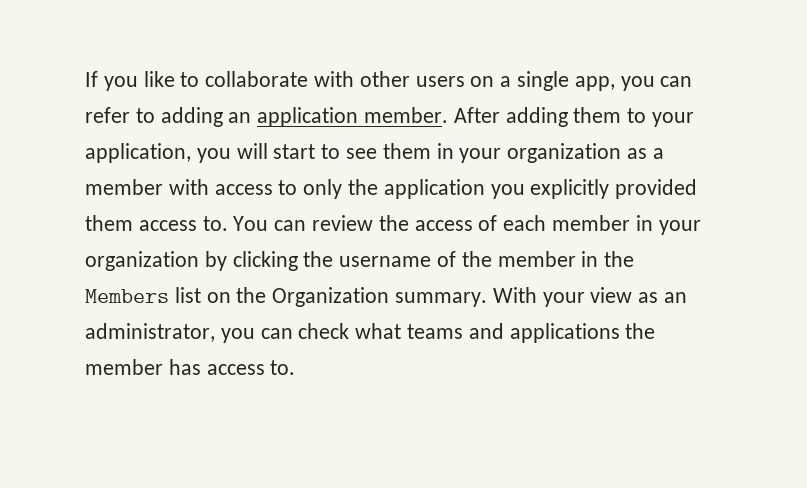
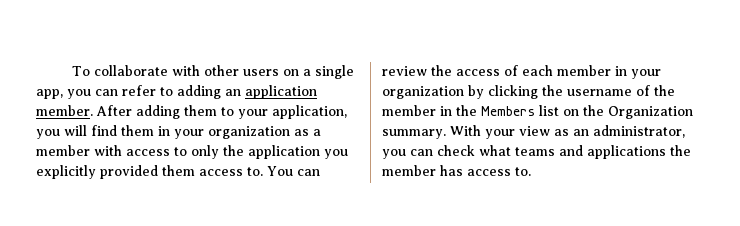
- If you like to collaborate with other users on a single app, you can refer to adding an application member.
+ To collaborate with other users on a single app, you can refer to adding an application member.
- After adding them to your application, you will start to see them in your organization as a member with access to only the application you explicitly provided them access to.
+ After adding them to your application, you will find them in your organization as a member with access to only the application you explicitly provided them access to.

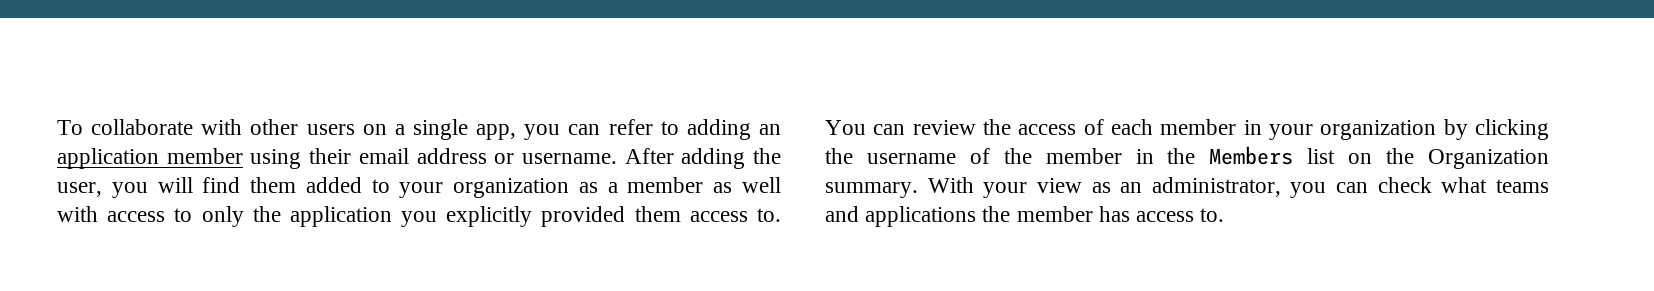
- To collaborate with other users on a single app, you can refer to adding an application member. After adding them to your application, you will find them in your organization as a member with access to only the application you explicitly provided them access to.
+ To collaborate with other users on a single app, you can refer to adding an application member using their email address or username. After adding the user, you will find them added to your organization as a member as well with access to only the application you explicitly provided them access to.

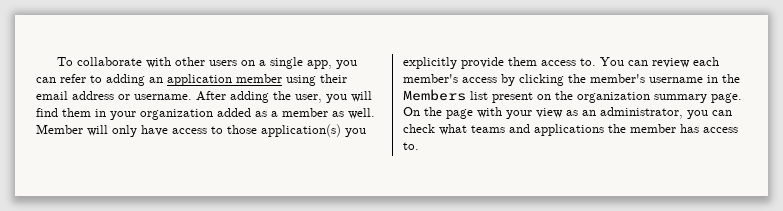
- After adding the user, you will find them added to your organization as a member as well with access to only the application you explicitly provided them access to.
+ After adding the user, you will find them in your organization added as a member as well. Member will only have access to those application(s) you explicitly provide them access to.
- You can review the access of each member in your organization by clicking the username of the member in the Members list on the Organization summary. With your view as an administrator, you can check what teams and applications the member has access to.
+ You can review each member's access by clicking the member's username in the Members list present on the organization summary page. On the page with your view as an administrator, you can check what teams and applications the member has access to.

